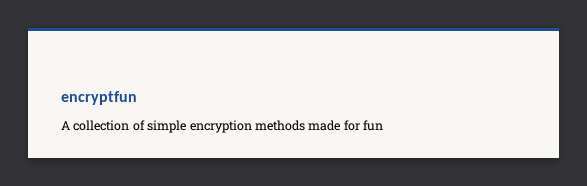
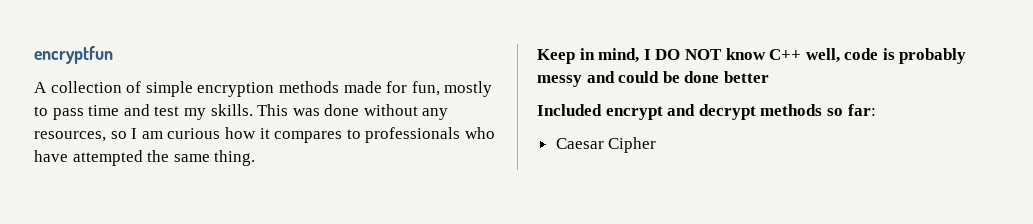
- A collection of simple encryption methods made for fun
+ A collection of simple encryption methods made for fun, mostly to pass time and test my skills. This was done without any resources, so I am curious how it compares to professionals who have attempted the same thing.
+ Keep in mind, I DO NOT know C++ well, code is probably messy and could be done better
+ Included encrypt and decrypt methods so far:
+ Caesar Cipher

